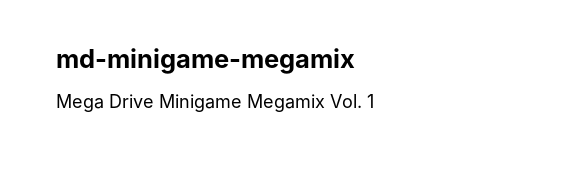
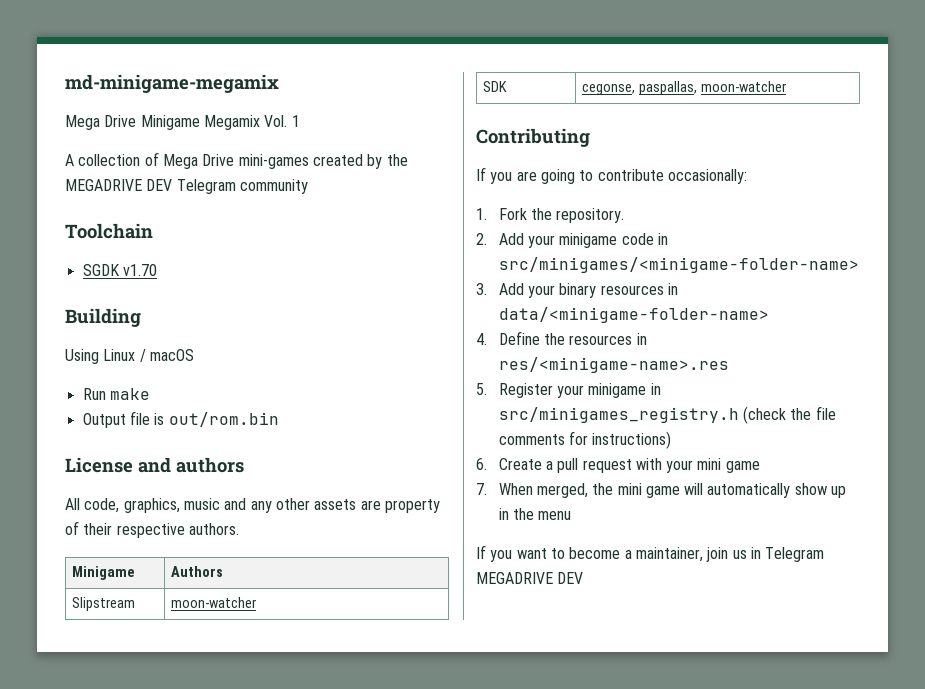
+ A collection of Mega Drive mini-games created by the MEGADRIVE DEV Telegram community
+ Toolchain
+ SGDK v1.70
+ Building
+ Using Linux / macOS
+ Run make
+ Output file is out/rom.bin
+ License and authors
+ All code, graphics, music and any other assets are property of their respective authors.
+ Minigame | Authors
+ Slipstream | moon-watcher
+ SDK | cegonse, paspallas, moon-watcher
+ Contributing
+ If you are going to contribute occasionally:
+ 1. Fork the repository.
+ 2. Add your minigame code in src/minigames/<minigame-folder-name>
+ 3. Add your binary resources in data/<minigame-folder-name>
+ 4. Define the resources in res/<minigame-name>.res
+ 5. Register your minigame in src/minigames_registry.h (check the file comments for instructions)
+ 6. Create a pull request with your mini game
+ 7. When merged, the mini game will automatically show up in the menu
+ If you want to become a maintainer, join us in Telegram MEGADRIVE DEV

